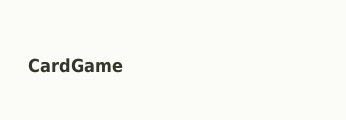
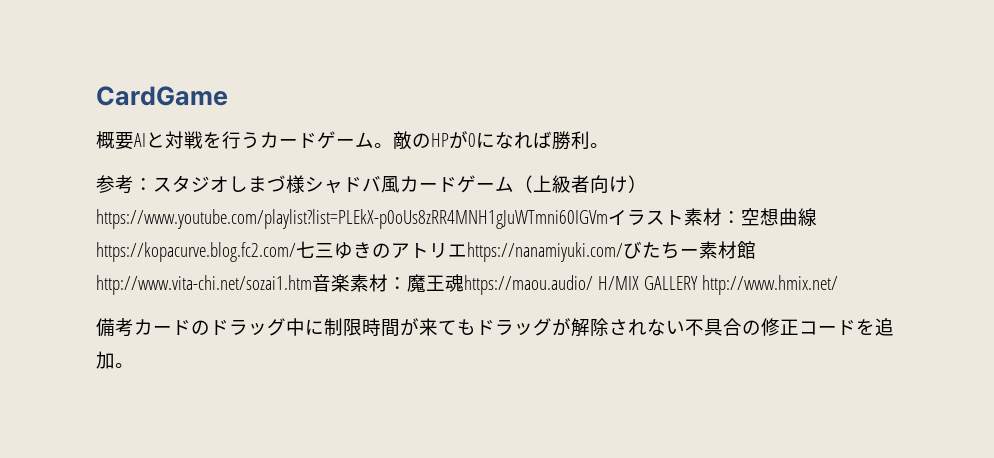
+ 概要AIと対戦を行うカードゲーム。敵のHPが0になれば勝利。
+ 参考：スタジオしまづ様シャドバ風カードゲーム（上級者向け）https://www.youtube.com/playlist?list=PLEkX-p0oUs8zRR4MNH1gJuWTmni60IGVmイラスト素材：空想曲線https://kopacurve.blog.fc2.com/七三ゆきのアトリエhttps://nanamiyuki.com/びたちー素材館http://www.vita-chi.net/sozai1.htm音楽素材：魔王魂https://maou.audio/ H/MIX GALLERY http://www.hmix.net/
+ 備考カードのドラッグ中に制限時間が来てもドラッグが解除されない不具合の修正コードを追加。

